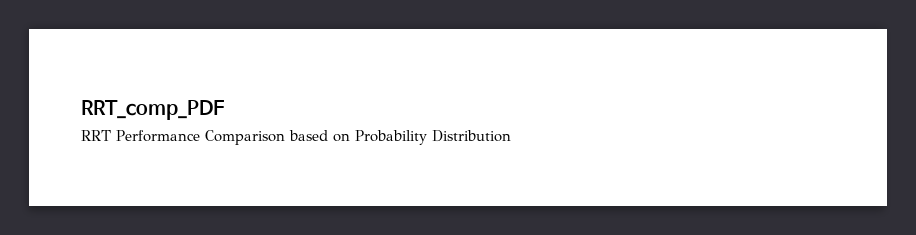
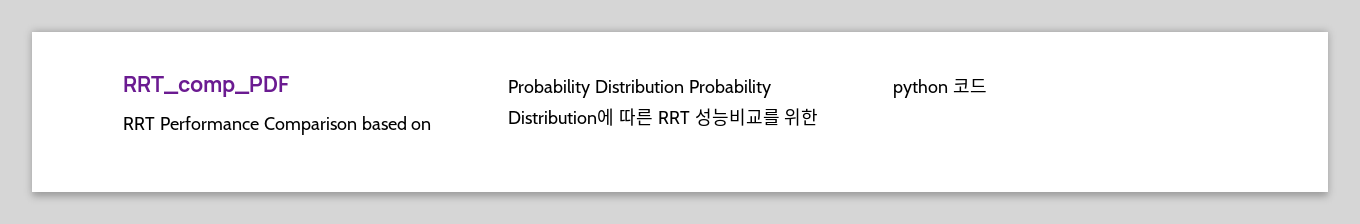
- RRT Performance Comparison based on Probability Distribution
+ RRT Performance Comparison based on Probability Distribution Probability Distribution에 따른 RRT 성능비교를 위한 python 코드

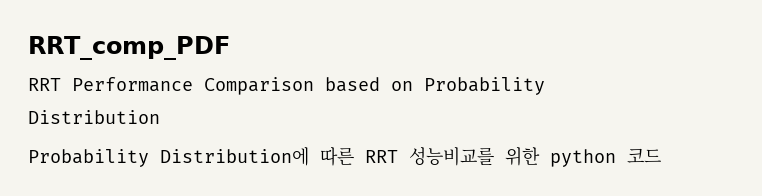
- RRT Performance Comparison based on Probability Distribution Probability Distribution에 따른 RRT 성능비교를 위한 python 코드
+ RRT Performance Comparison based on Probability Distribution
+ Probability Distribution에 따른 RRT 성능비교를 위한 python 코드

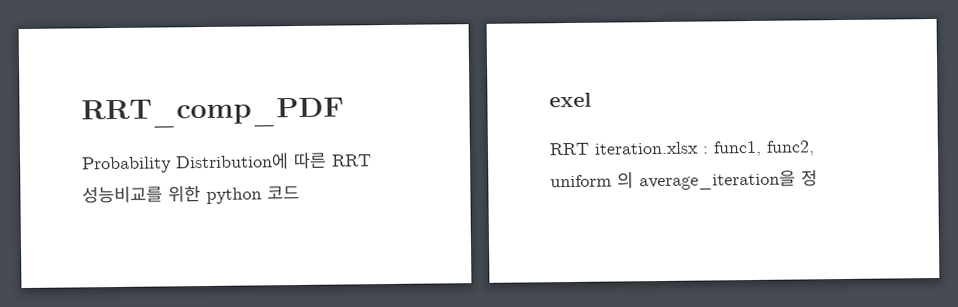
- RRT Performance Comparison based on Probability Distribution
+ exel
+ RRT iteration.xlsx : func1, func2, uniform 의 average_iteration을 정

